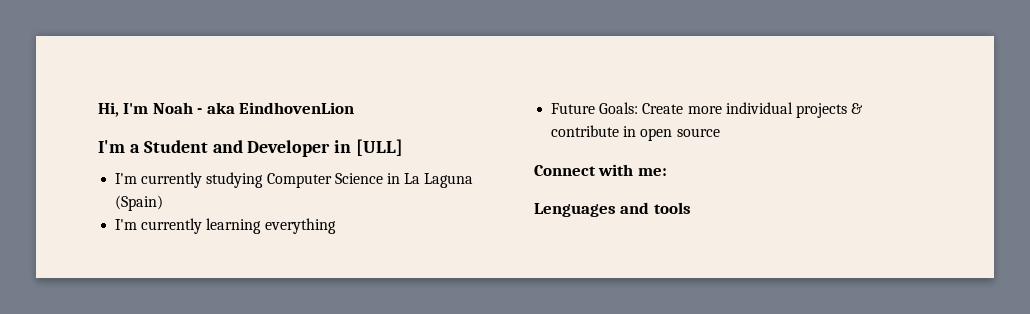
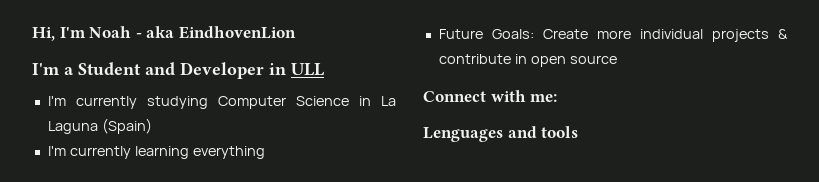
- I'm a Student and Developer in [ULL]
+ I'm a Student and Developer in ULL

